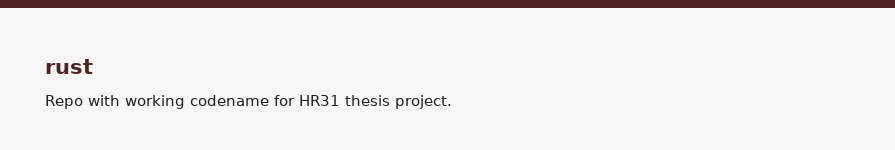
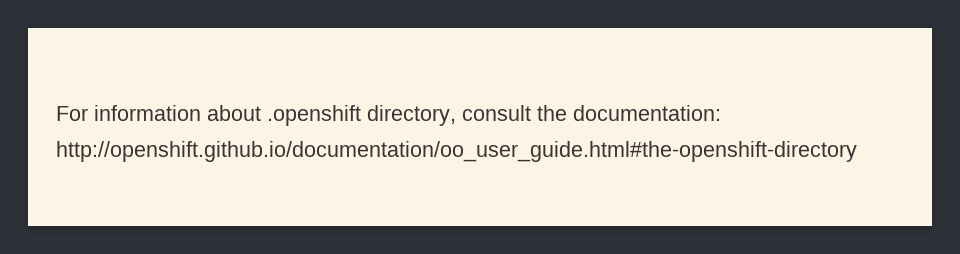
- rust
- Repo with working codename for HR31 thesis project.
+ For information about .openshift directory, consult the documentation:
+ http://openshift.github.io/documentation/oo_user_guide.html#the-openshift-directory

